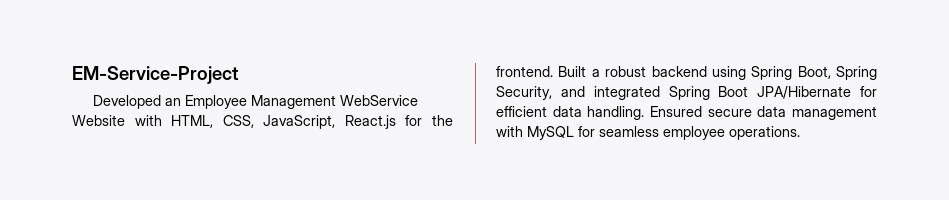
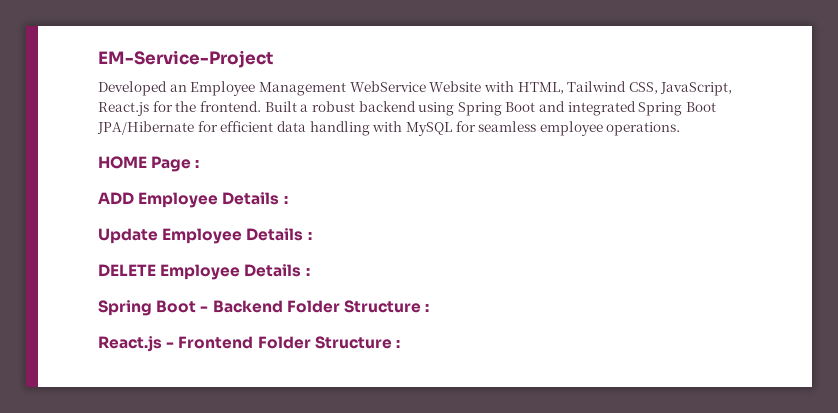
- Developed an Employee Management WebService Website with HTML, CSS, JavaScript, React.js for the frontend.
+ Developed an Employee Management WebService Website with HTML, Tailwind CSS, JavaScript, React.js for the frontend.
- Built a robust backend using Spring Boot, Spring Security, and integrated Spring Boot JPA/Hibernate for efficient data handling. Ensured secure data management with MySQL for seamless employee operations.
+ Built a robust backend using Spring Boot and integrated Spring Boot JPA/Hibernate for efficient data handling with MySQL for seamless employee operations.
+ HOME Page :
+ ADD Employee Details :
+ Update Employee Details :
+ DELETE Employee Details :
+ Spring Boot - Backend Folder Structure :
+ React.js - Frontend Folder Structure :

